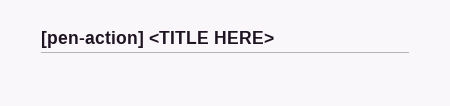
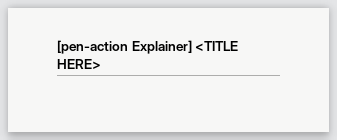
- [pen-action] <TITLE HERE>
+ [pen-action Explainer] <TITLE HERE>

